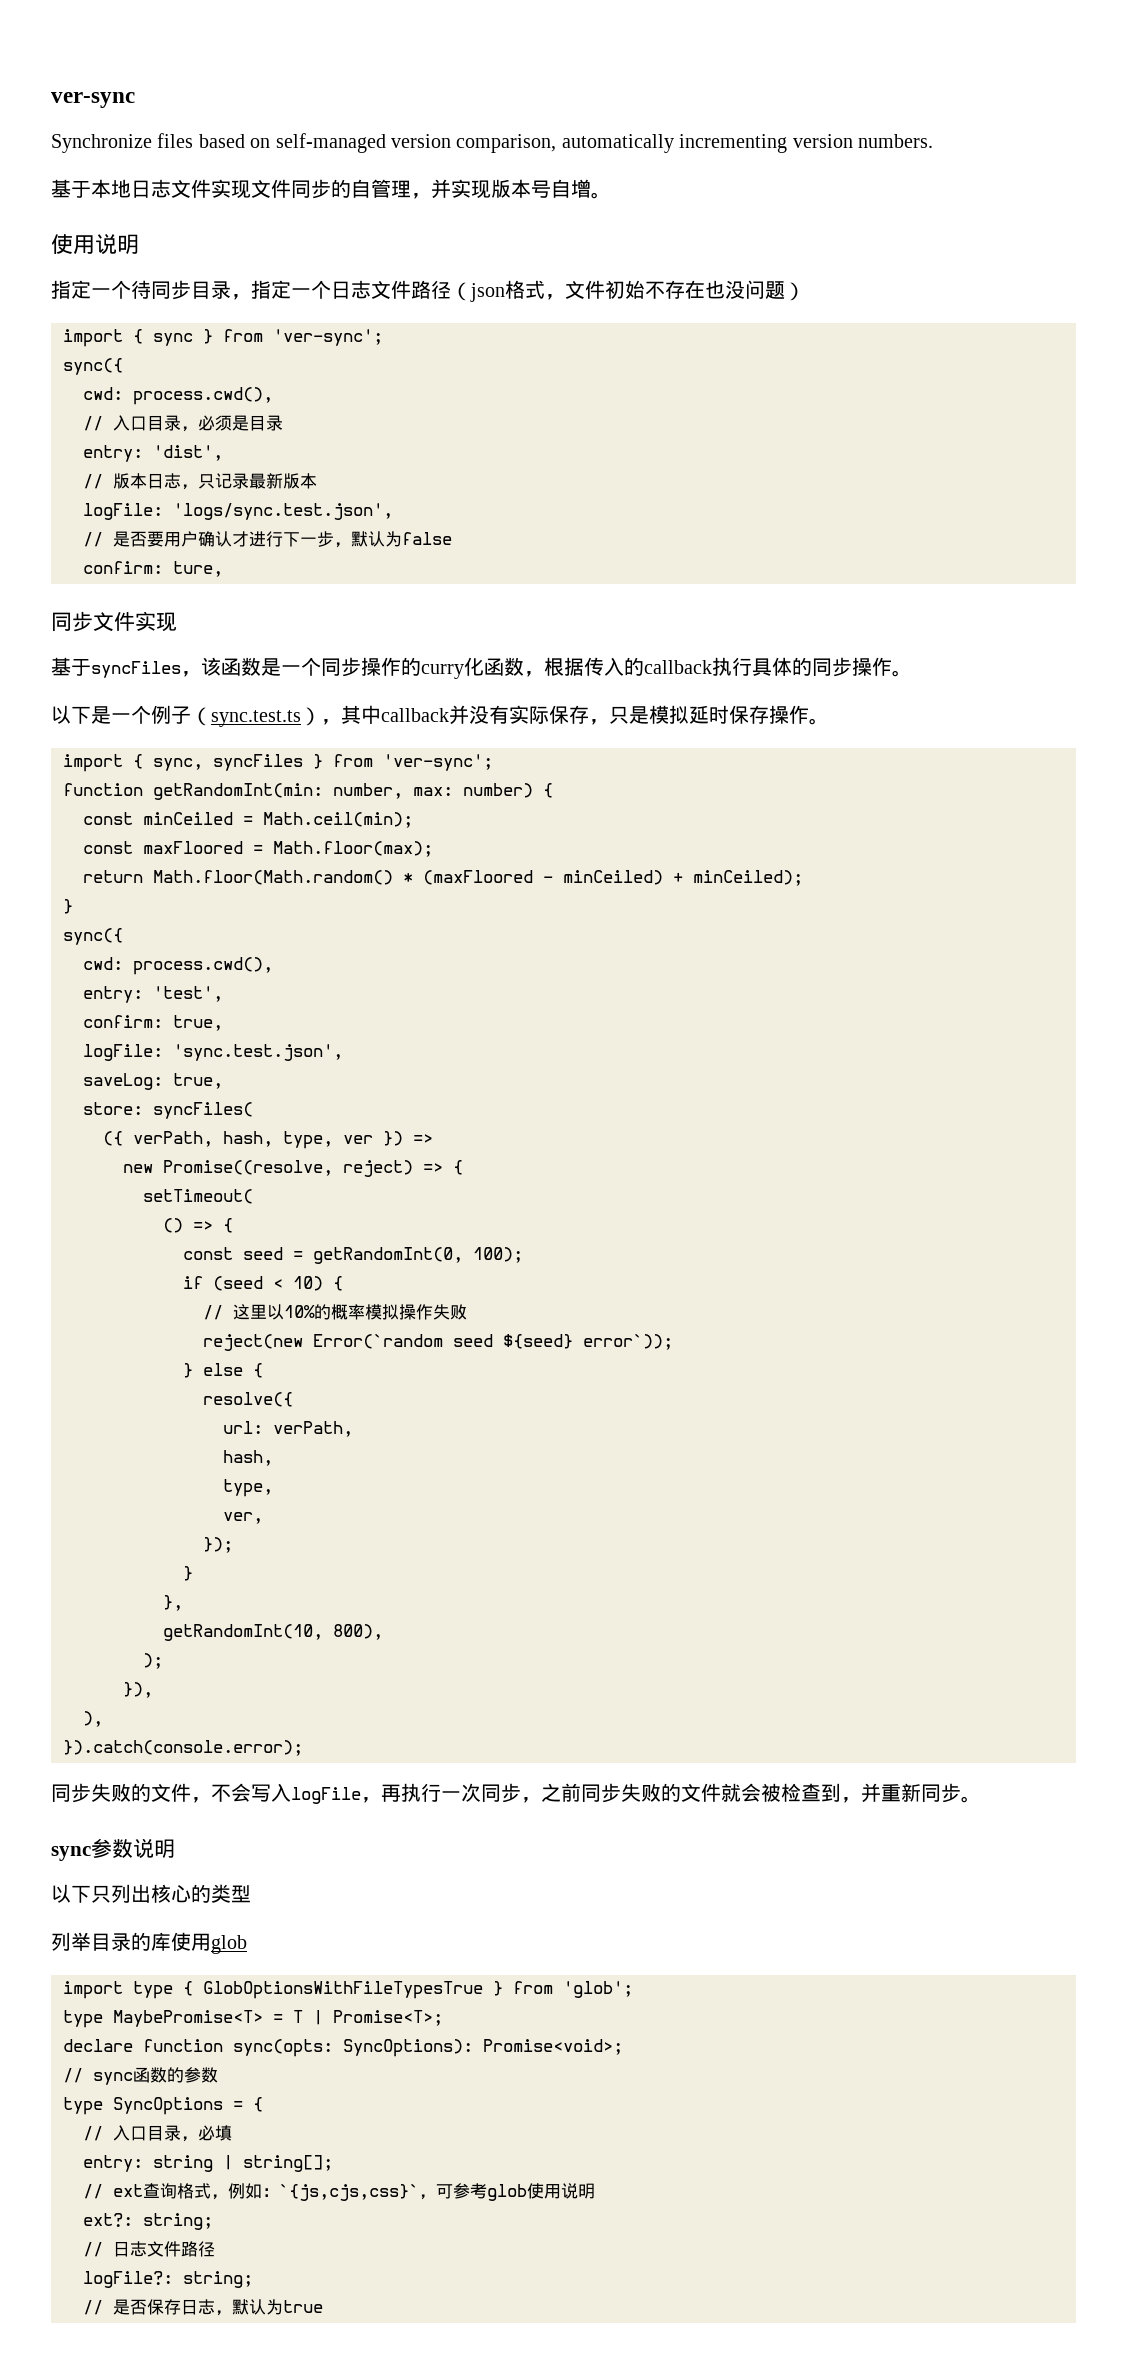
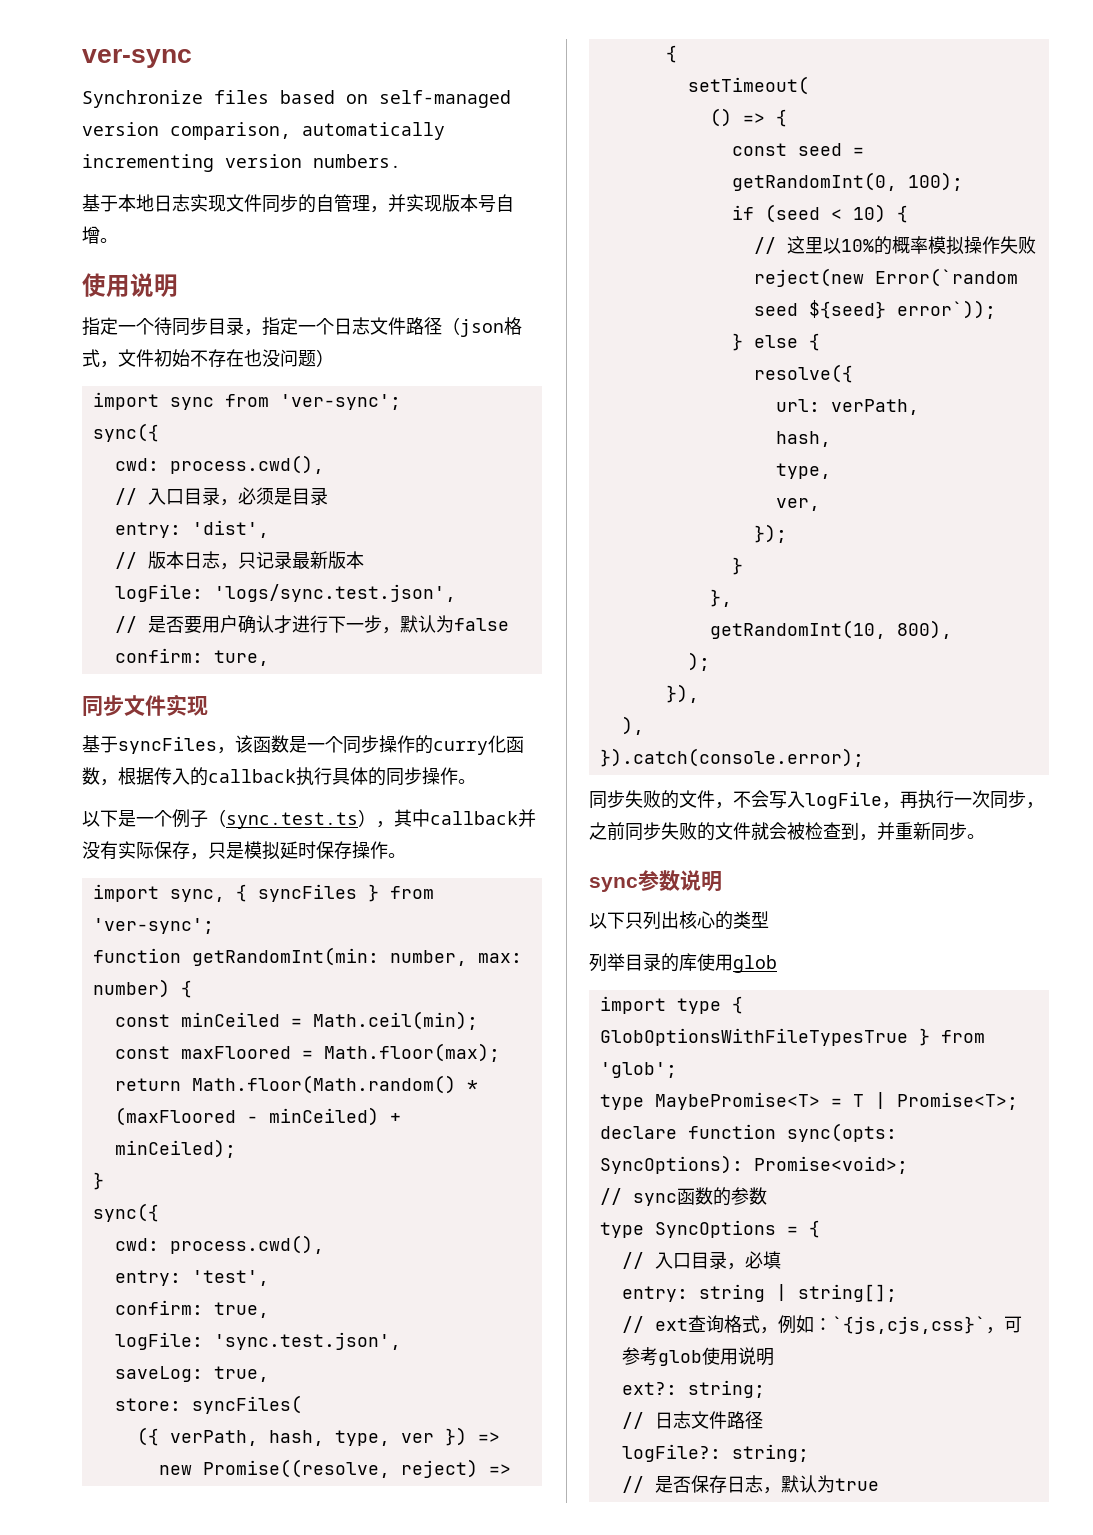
- 基于本地日志文件实现文件同步的自管理，并实现版本号自增。
+ 基于本地日志实现文件同步的自管理，并实现版本号自增。
- import { sync } from 'ver-sync';
+ import sync from 'ver-sync';
- import { sync, syncFiles } from 'ver-sync';
+ import sync, { syncFiles } from 'ver-sync';

